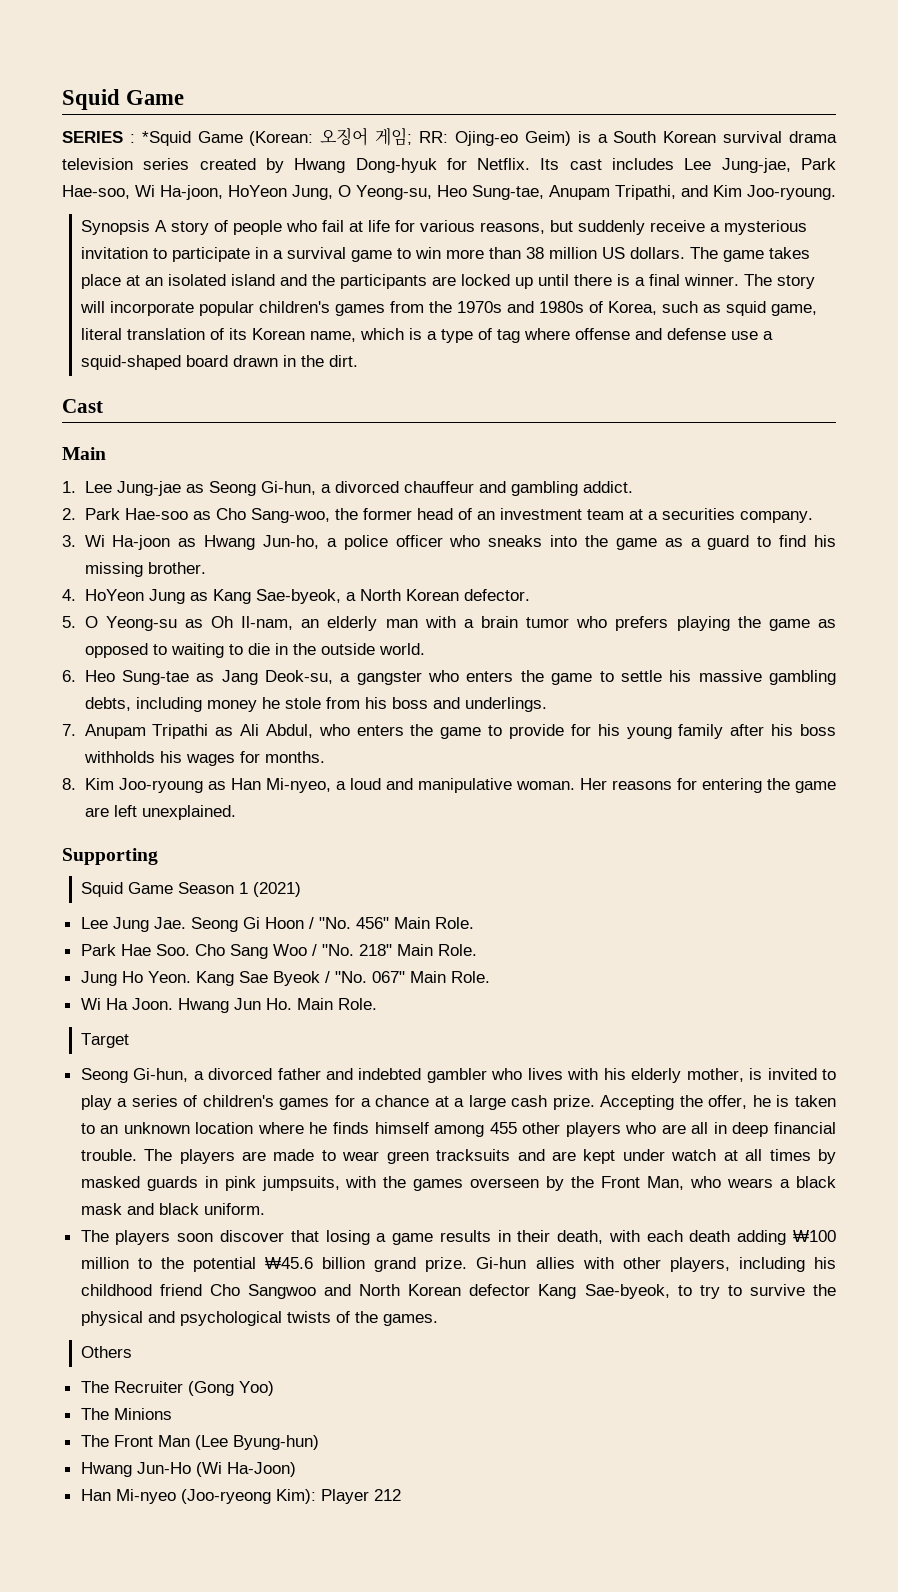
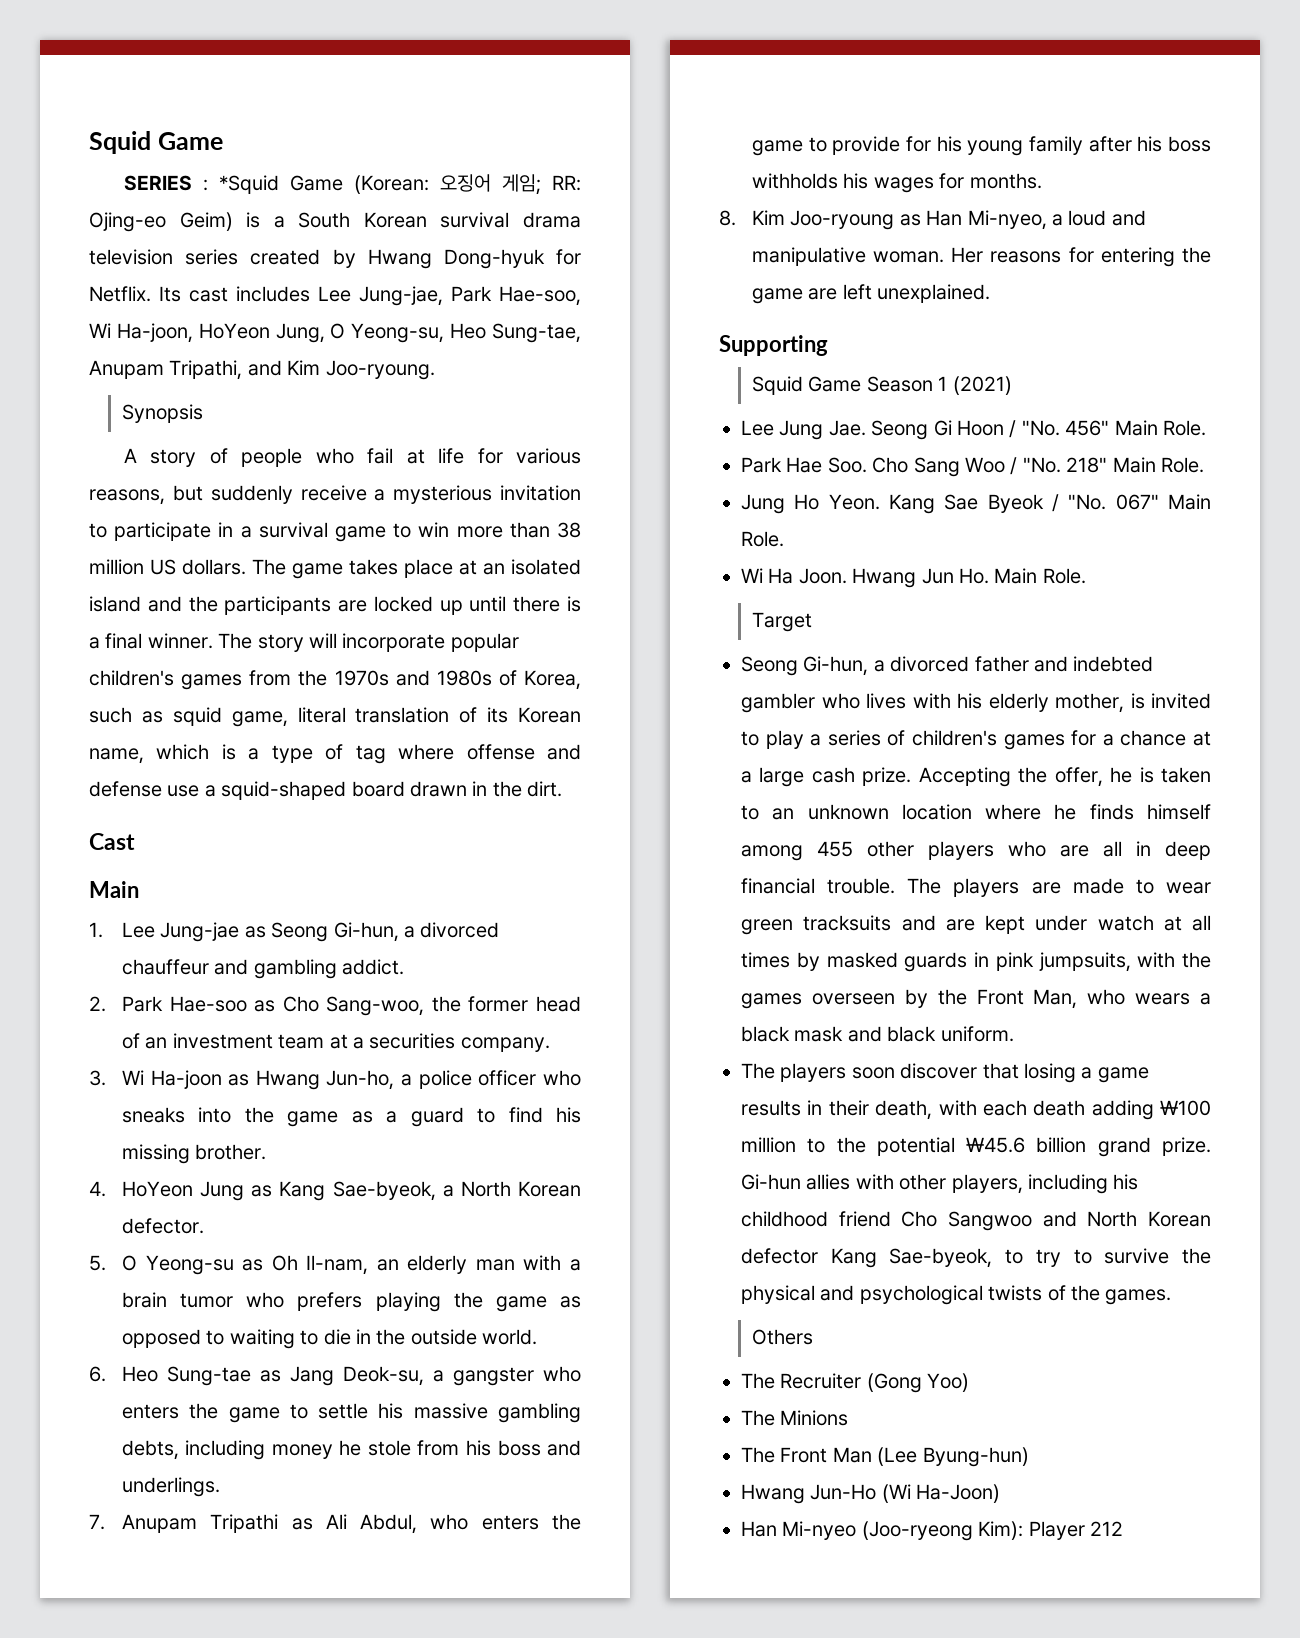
- Synopsis A story of people who fail at life for various reasons, but suddenly receive a mysterious invitation to participate in a survival game to win more than 38 million US dollars.
+ Synopsis
+ A story of people who fail at life for various reasons, but suddenly receive a mysterious invitation to participate in a survival game to win more than 38 million US dollars.

